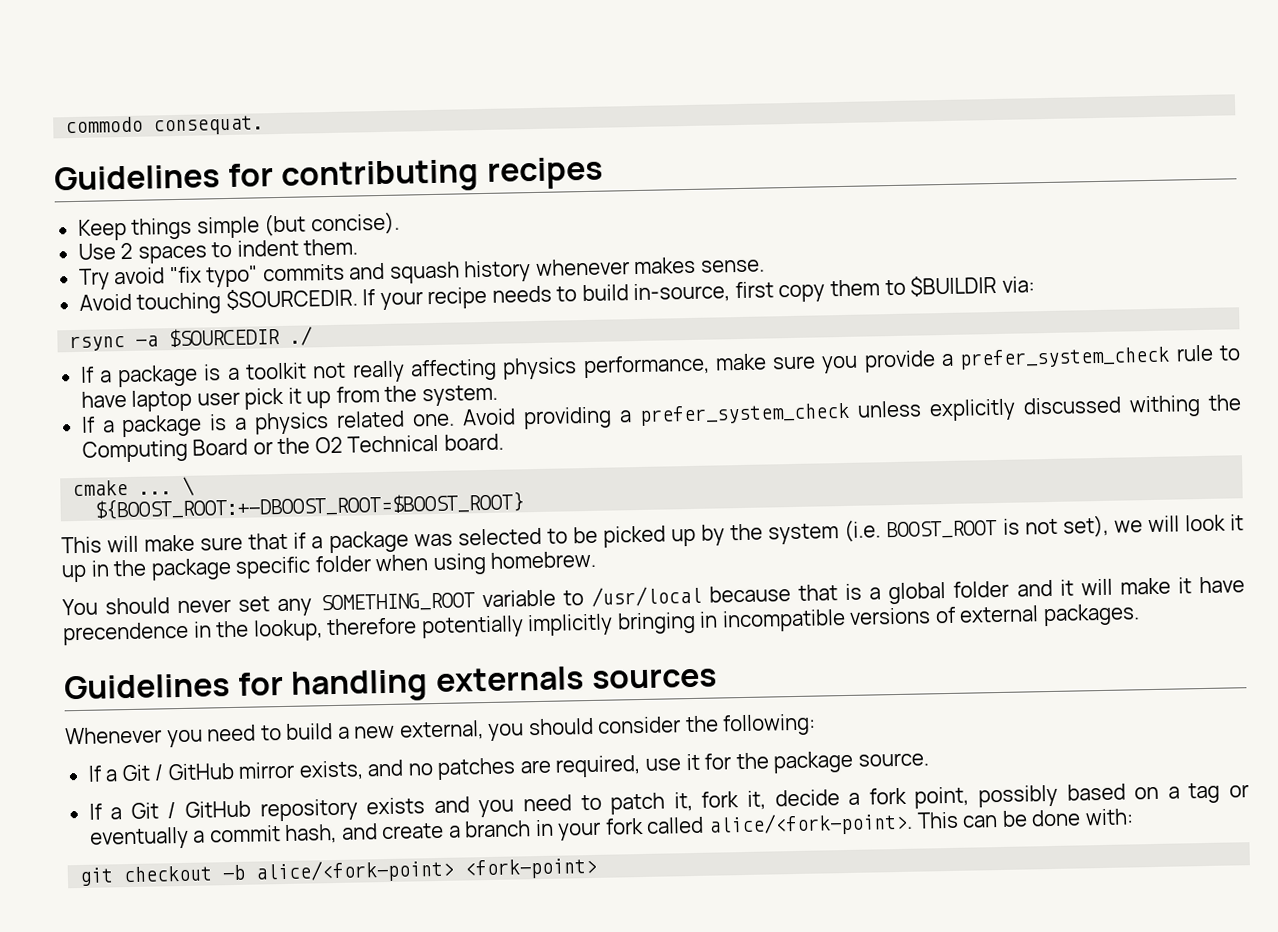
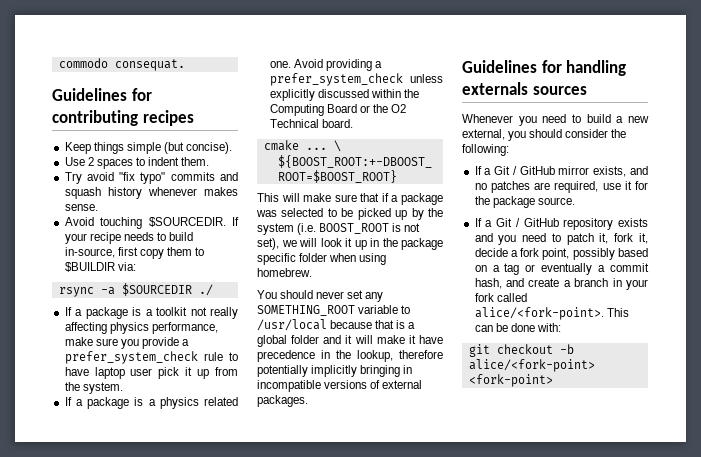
- Avoid providing a prefer_system_check unless explicitly discussed withing the Computing Board or the O2 Technical board.
+ Avoid providing a prefer_system_check unless explicitly discussed within the Computing Board or the O2 Technical board.
- You should never set any SOMETHING_ROOT variable to /usr/local because that is a global folder and it will make it have precendence in the lookup, therefore potentially implicitly bringing in incompatible versions of external packages.
+ You should never set any SOMETHING_ROOT variable to /usr/local because that is a global folder and it will make it have precedence in the lookup, therefore potentially implicitly bringing in incompatible versions of external packages.

